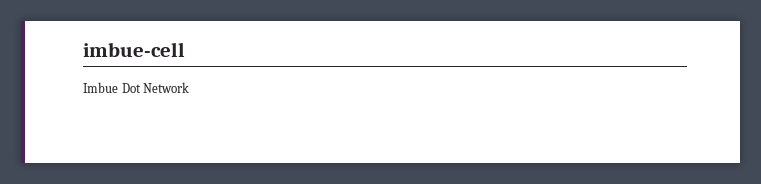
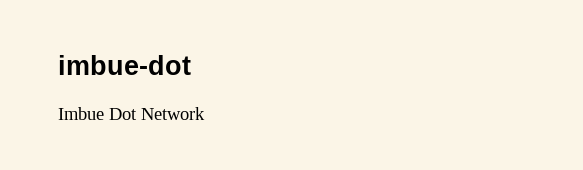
- imbue-cell
+ imbue-dot

